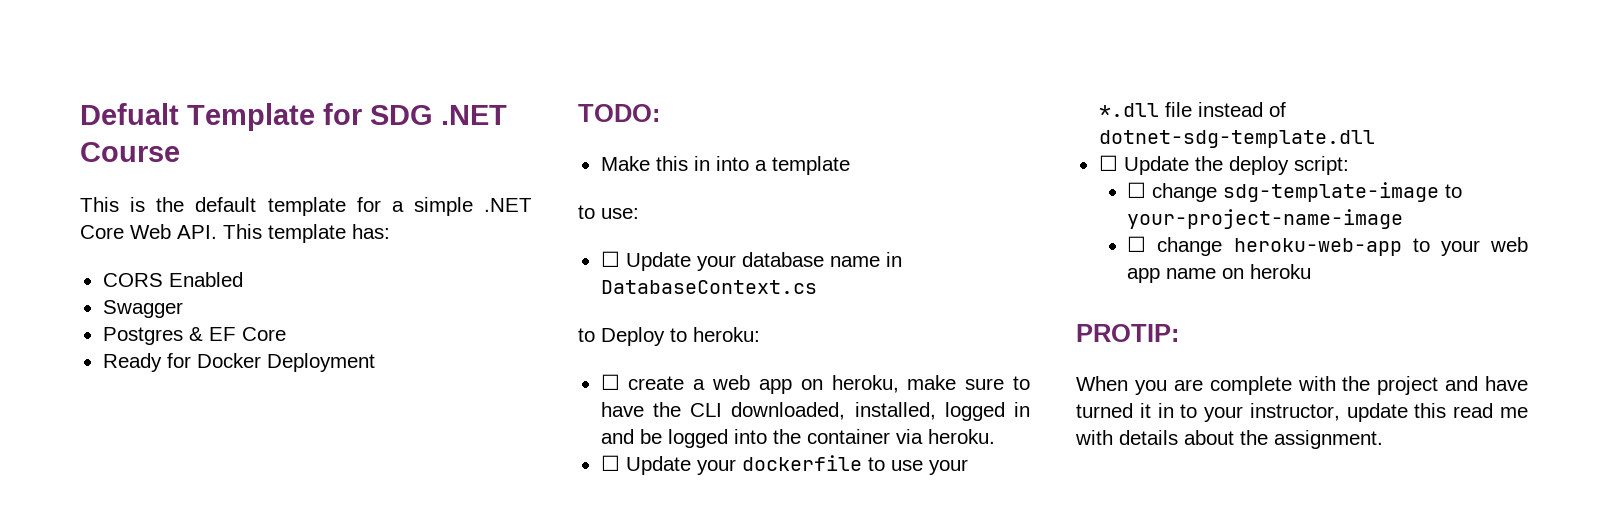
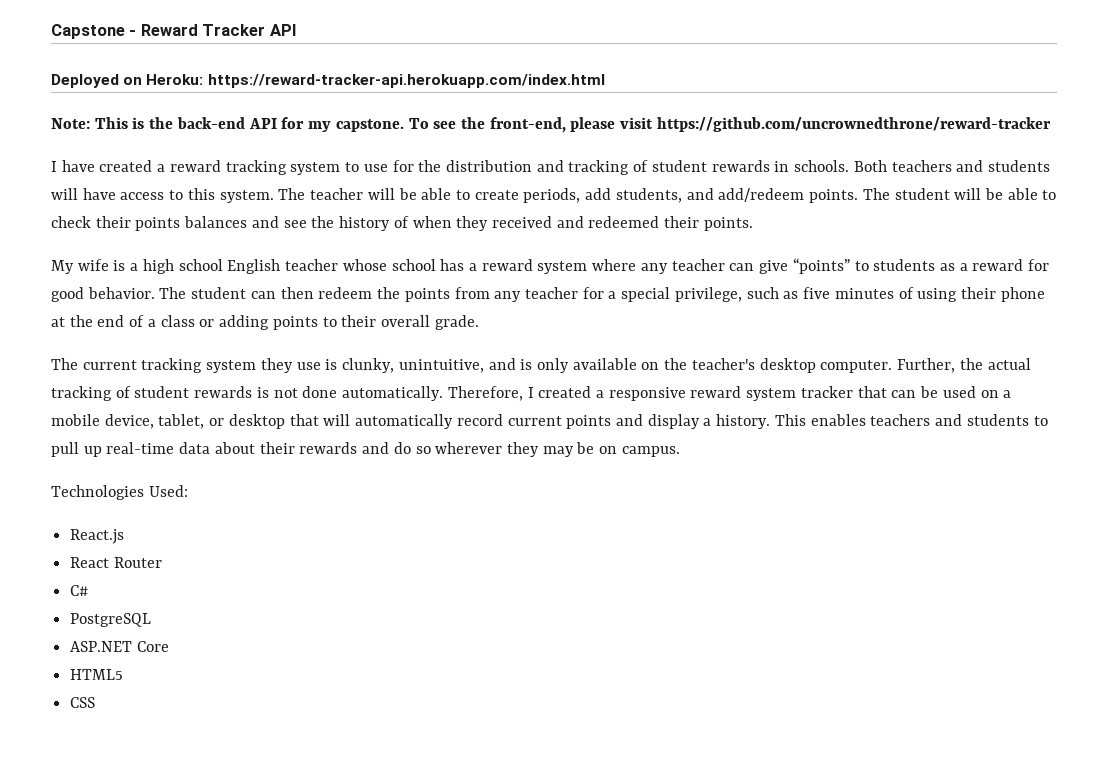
- Defualt Template for SDG .NET Course
- This is the default template for a simple .NET Core Web API. This template has:
- CORS Enabled
- Swagger
- Postgres & EF Core
- Ready for Docker Deployment
- TODO:
- Make this in into a template
- to use:
- ☐ Update your database name in DatabaseContext.cs
- to Deploy to heroku:
- ☐ create a web app on heroku, make sure to have the CLI downloaded, installed, logged in and be logged into the container via heroku.
- ☐ Update your dockerfile to use your *.dll file instead of dotnet-sdg-template.dll
- ☐ Update the deploy script:
- ☐ change sdg-template-image to your-project-name-image
- ☐ change heroku-web-app to your web app name on heroku
- PROTIP:
- When you are complete with the project and have turned it in to your instructor, update this read me with details about the assignment.
+ Capstone - Reward Tracker API
+ Deployed on Heroku: https://reward-tracker-api.herokuapp.com/index.html
+ Note: This is the back-end API for my capstone. To see the front-end, please visit https://github.com/uncrownedthrone/reward-tracker
+ I have created a reward tracking system to use for the distribution and tracking of student rewards in schools. Both teachers and students will have access to this system. The teacher will be able to create periods, add students, and add/redeem points. The student will be able to check their points balances and see the history of when they received and redeemed their points.
+ My wife is a high school English teacher whose school has a reward system where any teacher can give “points” to students as a reward for good behavior. The student can then redeem the points from any teacher for a special privilege, such as five minutes of using their phone at the end of a class or adding points to their overall grade.
+ The current tracking system they use is clunky, unintuitive, and is only available on the teacher's desktop computer. Further, the actual tracking of student rewards is not done automatically. Therefore, I created a responsive reward system tracker that can be used on a mobile device, tablet, or desktop that will automatically record current points and display a history. This enables teachers and students to pull up real-time data about their rewards and do so wherever they may be on campus.
+ Technologies Used:
+ React.js
+ React Router
+ C#
+ PostgreSQL
+ ASP.NET Core
+ HTML5
+ CSS

